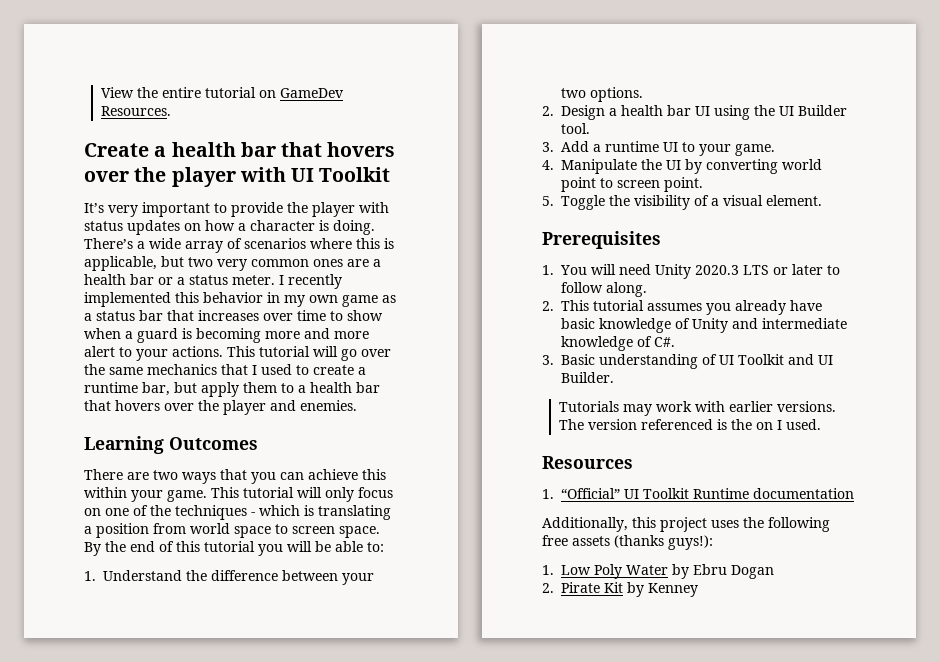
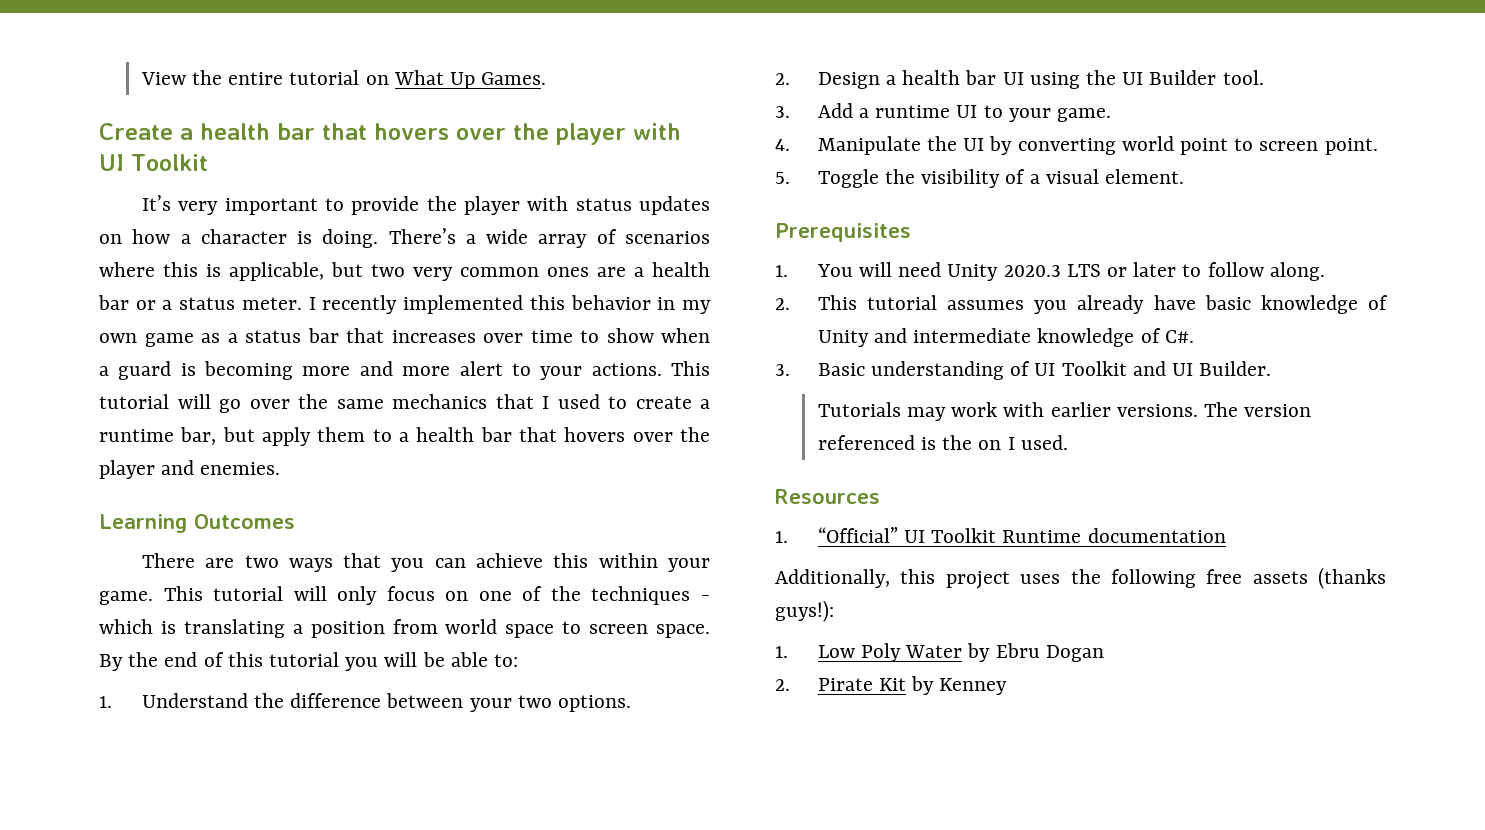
- View the entire tutorial on GameDev Resources.
+ View the entire tutorial on What Up Games.

